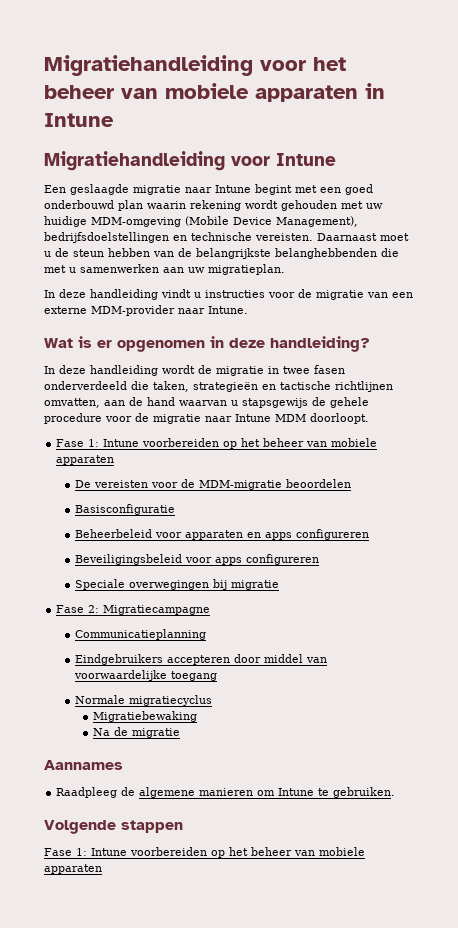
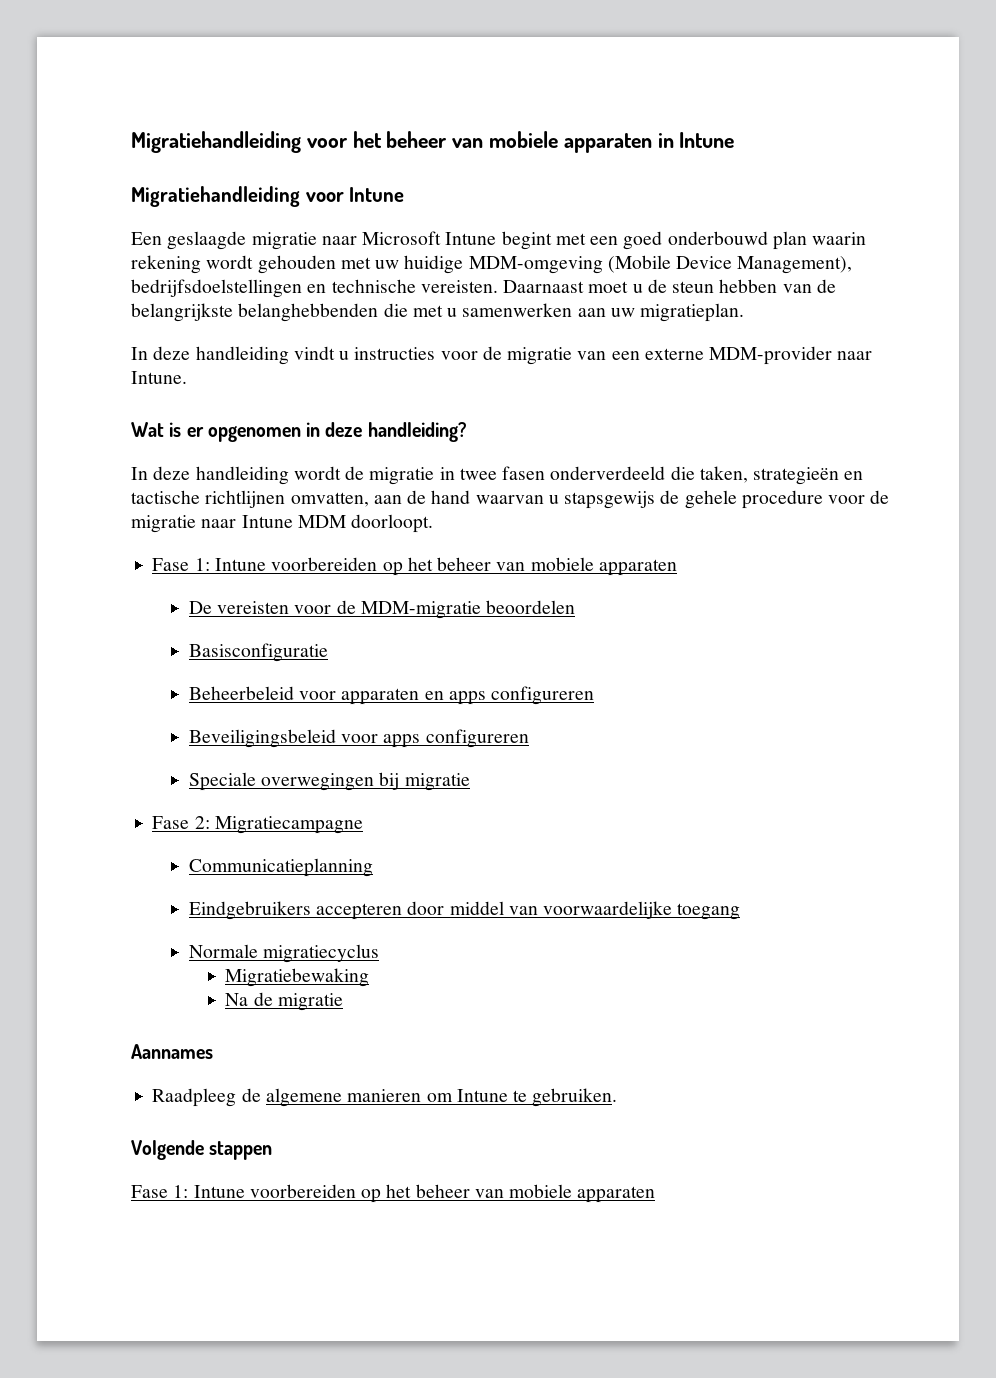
- Een geslaagde migratie naar Intune begint met een goed onderbouwd plan waarin rekening wordt gehouden met uw huidige MDM-omgeving (Mobile Device Management), bedrijfsdoelstellingen en technische vereisten.
+ Een geslaagde migratie naar Microsoft Intune begint met een goed onderbouwd plan waarin rekening wordt gehouden met uw huidige MDM-omgeving (Mobile Device Management), bedrijfsdoelstellingen en technische vereisten.

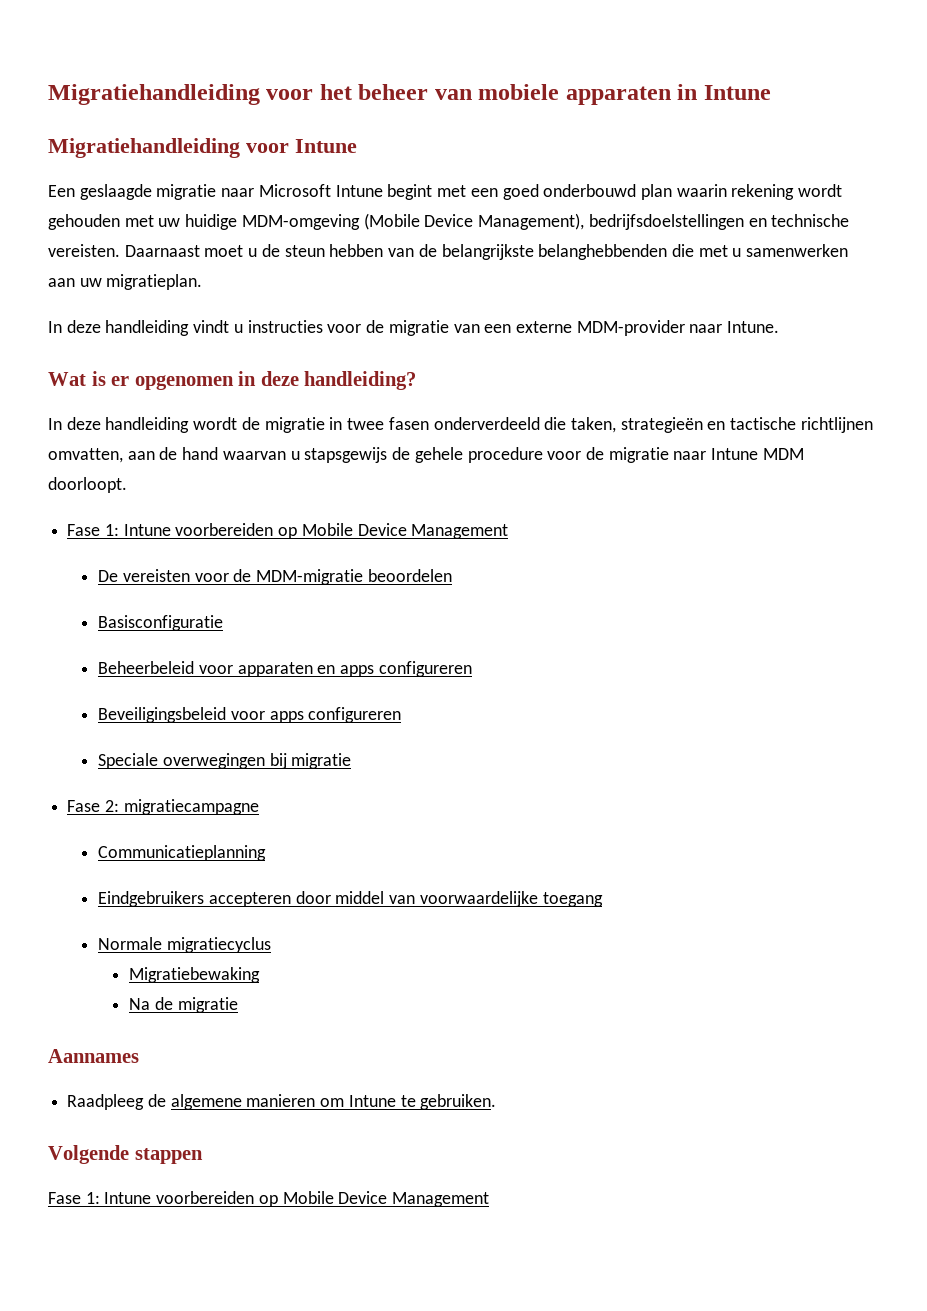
  In deze handleiding wordt de migratie in twee fasen onderverdeeld die taken, strategieën en tactische richtlijnen omvatten, aan de hand waarvan u stapsgewijs de gehele procedure voor de migratie naar Intune MDM doorloopt.
- Fase 1: Intune voorbereiden op het beheer van mobiele apparaten
+ Fase 1: Intune voorbereiden op Mobile Device Management
- Fase 2: Migratiecampagne
+ Fase 2: migratiecampagne
  Volgende stappen
- Fase 1: Intune voorbereiden op het beheer van mobiele apparaten
+ Fase 1: Intune voorbereiden op Mobile Device Management

